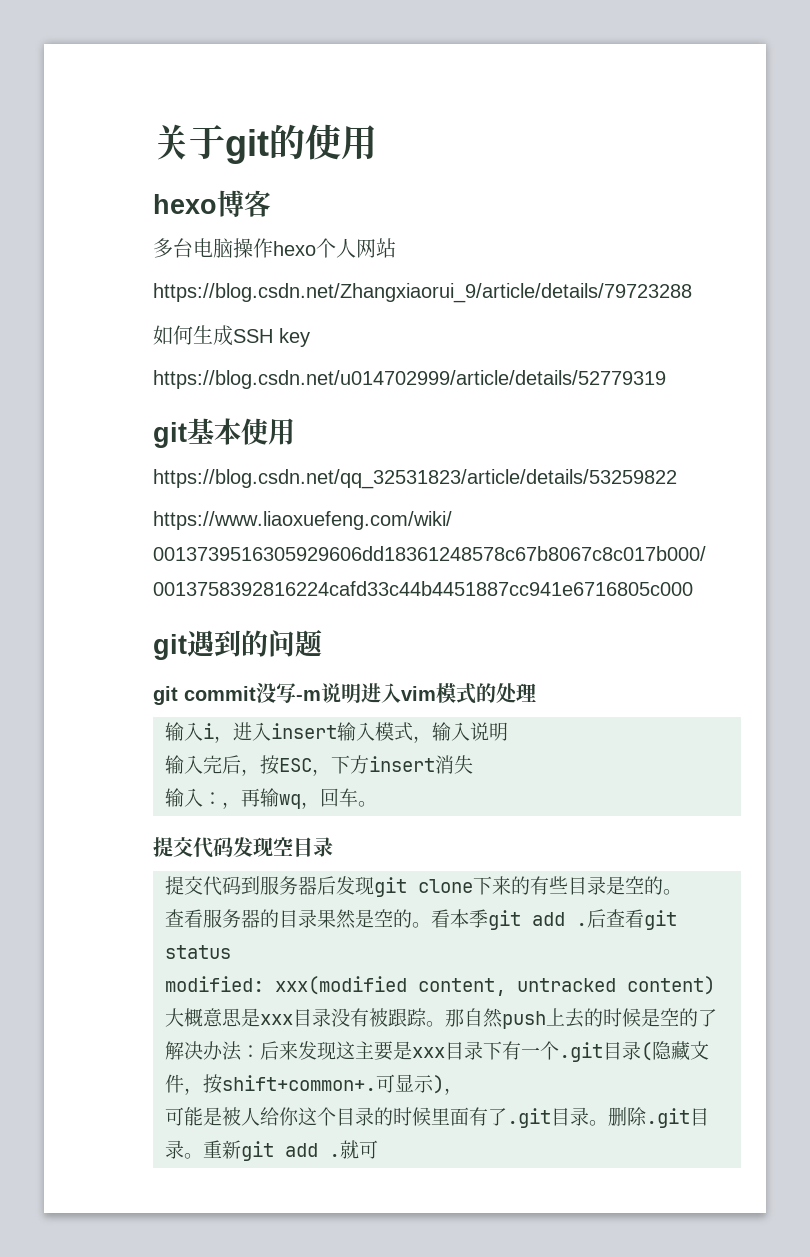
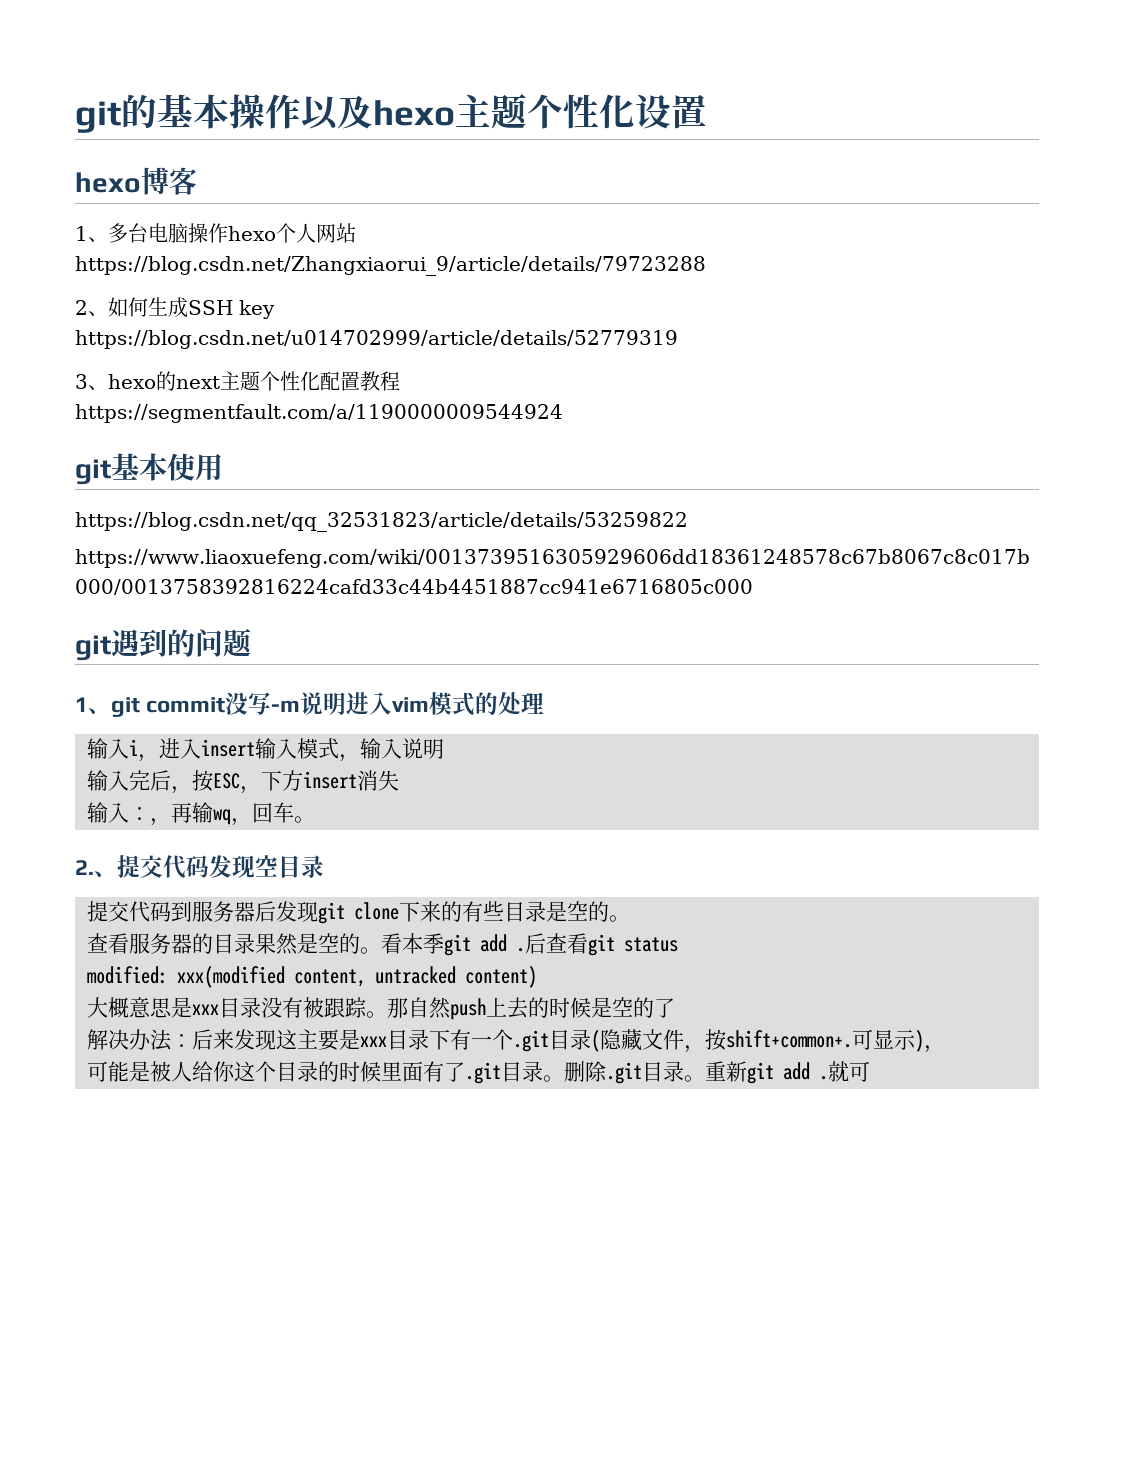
- 关于git的使用
+ git的基本操作以及hexo主题个性化设置
- 多台电脑操作hexo个人网站
+ 1、多台电脑操作hexo个人网站
- 如何生成SSH key
+ 2、如何生成SSH key
+ 3、hexo的next主题个性化配置教程
+ https://segmentfault.com/a/1190000009544924
- git commit没写-m说明进入vim模式的处理
+ 1、git commit没写-m说明进入vim模式的处理
- 提交代码发现空目录
+ 2.、提交代码发现空目录

